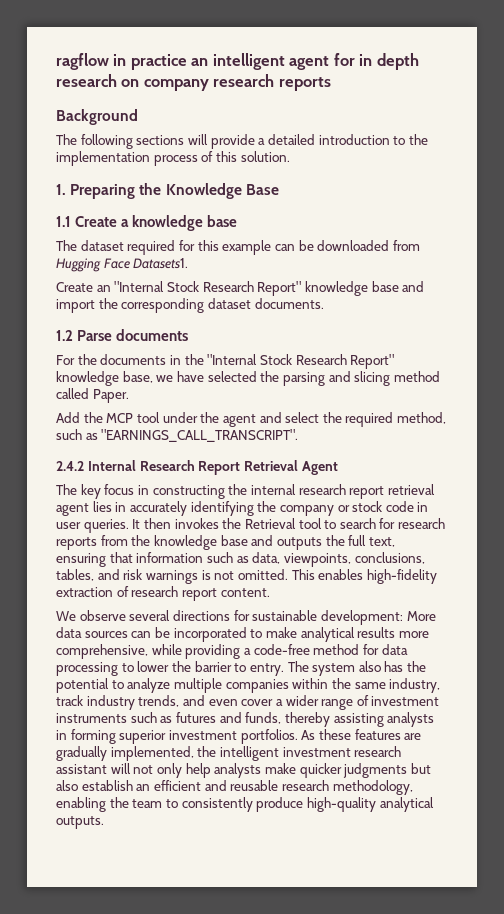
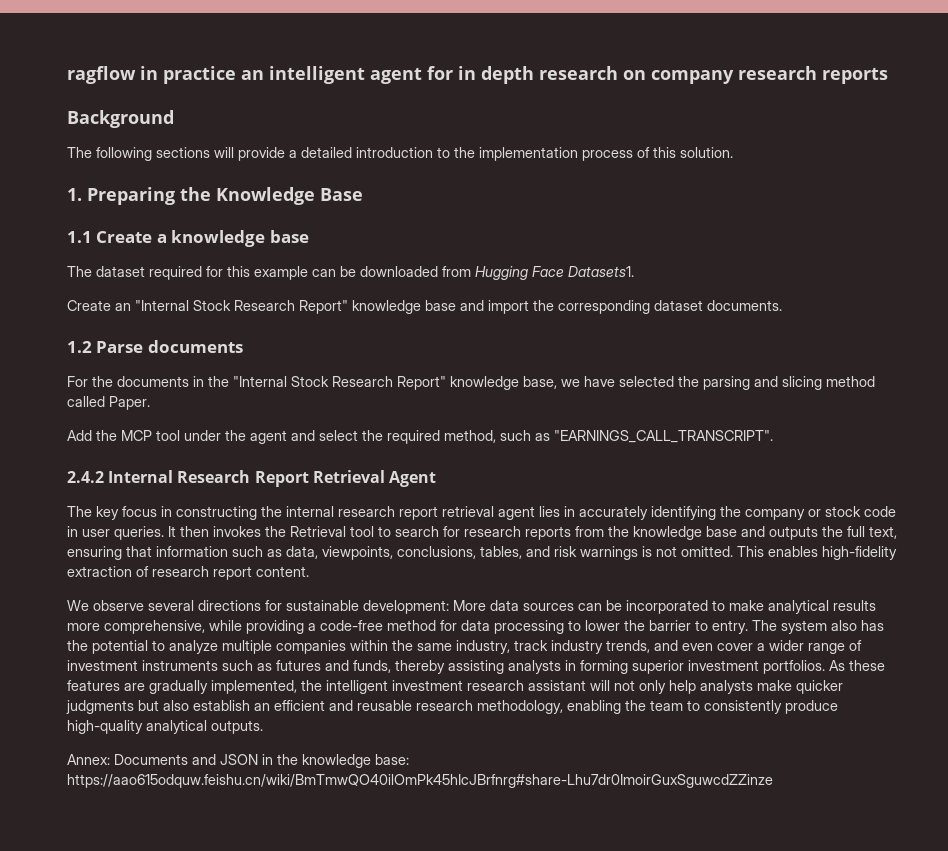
+ Annex: Documents and JSON in the knowledge base: https://aao615odquw.feishu.cn/wiki/BmTmwQO40ilOmPk45hIcJBrfnrg#share-Lhu7dr0ImoirGuxSguwcdZZinze

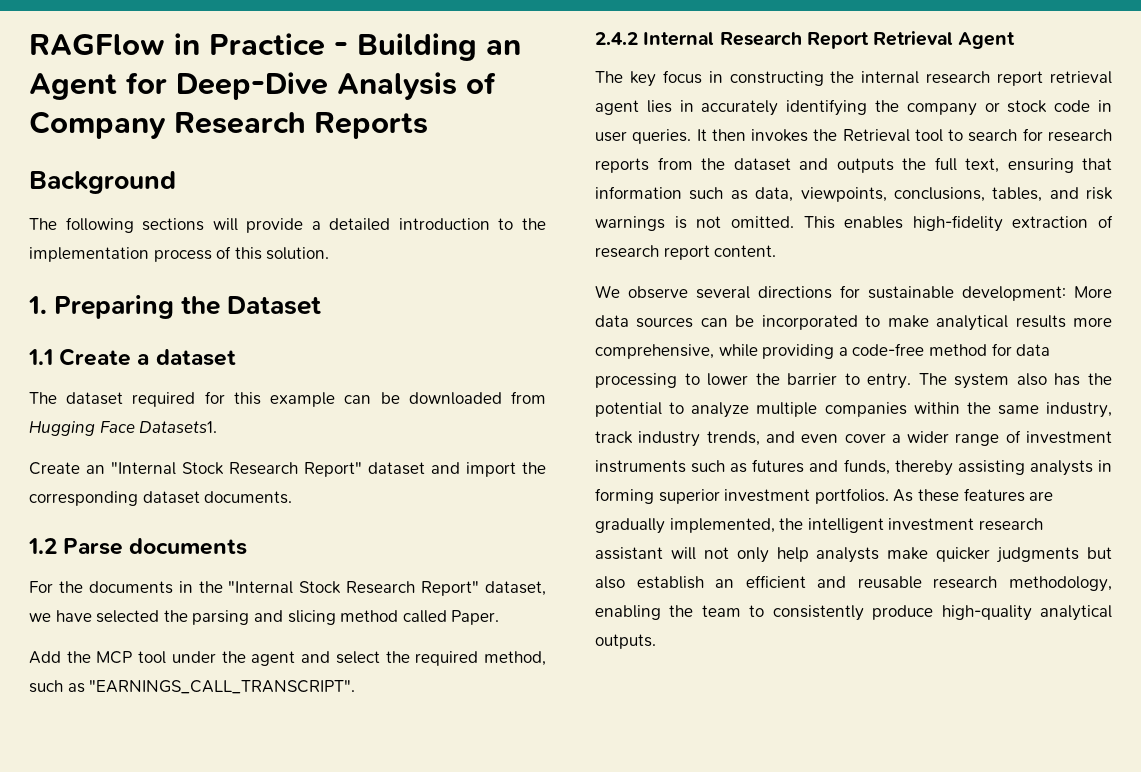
- ragflow in practice an intelligent agent for in depth research on company research reports
+ RAGFlow in Practice - Building an Agent for Deep-Dive Analysis of Company Research Reports
- 1. Preparing the Knowledge Base
+ 1. Preparing the Dataset
- 1.1 Create a knowledge base
+ 1.1 Create a dataset
- Create an "Internal Stock Research Report" knowledge base and import the corresponding dataset documents.
+ Create an "Internal Stock Research Report" dataset and import the corresponding dataset documents.
- For the documents in the "Internal Stock Research Report" knowledge base, we have selected the parsing and slicing method called Paper.
+ For the documents in the "Internal Stock Research Report" dataset, we have selected the parsing and slicing method called Paper.
- It then invokes the Retrieval tool to search for research reports from the knowledge base and outputs the full text, ensuring that information such as data, viewpoints, conclusions, tables, and risk warnings is not omitted.
+ It then invokes the Retrieval tool to search for research reports from the dataset and outputs the full text, ensuring that information such as data, viewpoints, conclusions, tables, and risk warnings is not omitted.
- Annex: Documents and JSON in the knowledge base: https://aao615odquw.feishu.cn/wiki/BmTmwQO40ilOmPk45hIcJBrfnrg#share-Lhu7dr0ImoirGuxSguwcdZZinze

